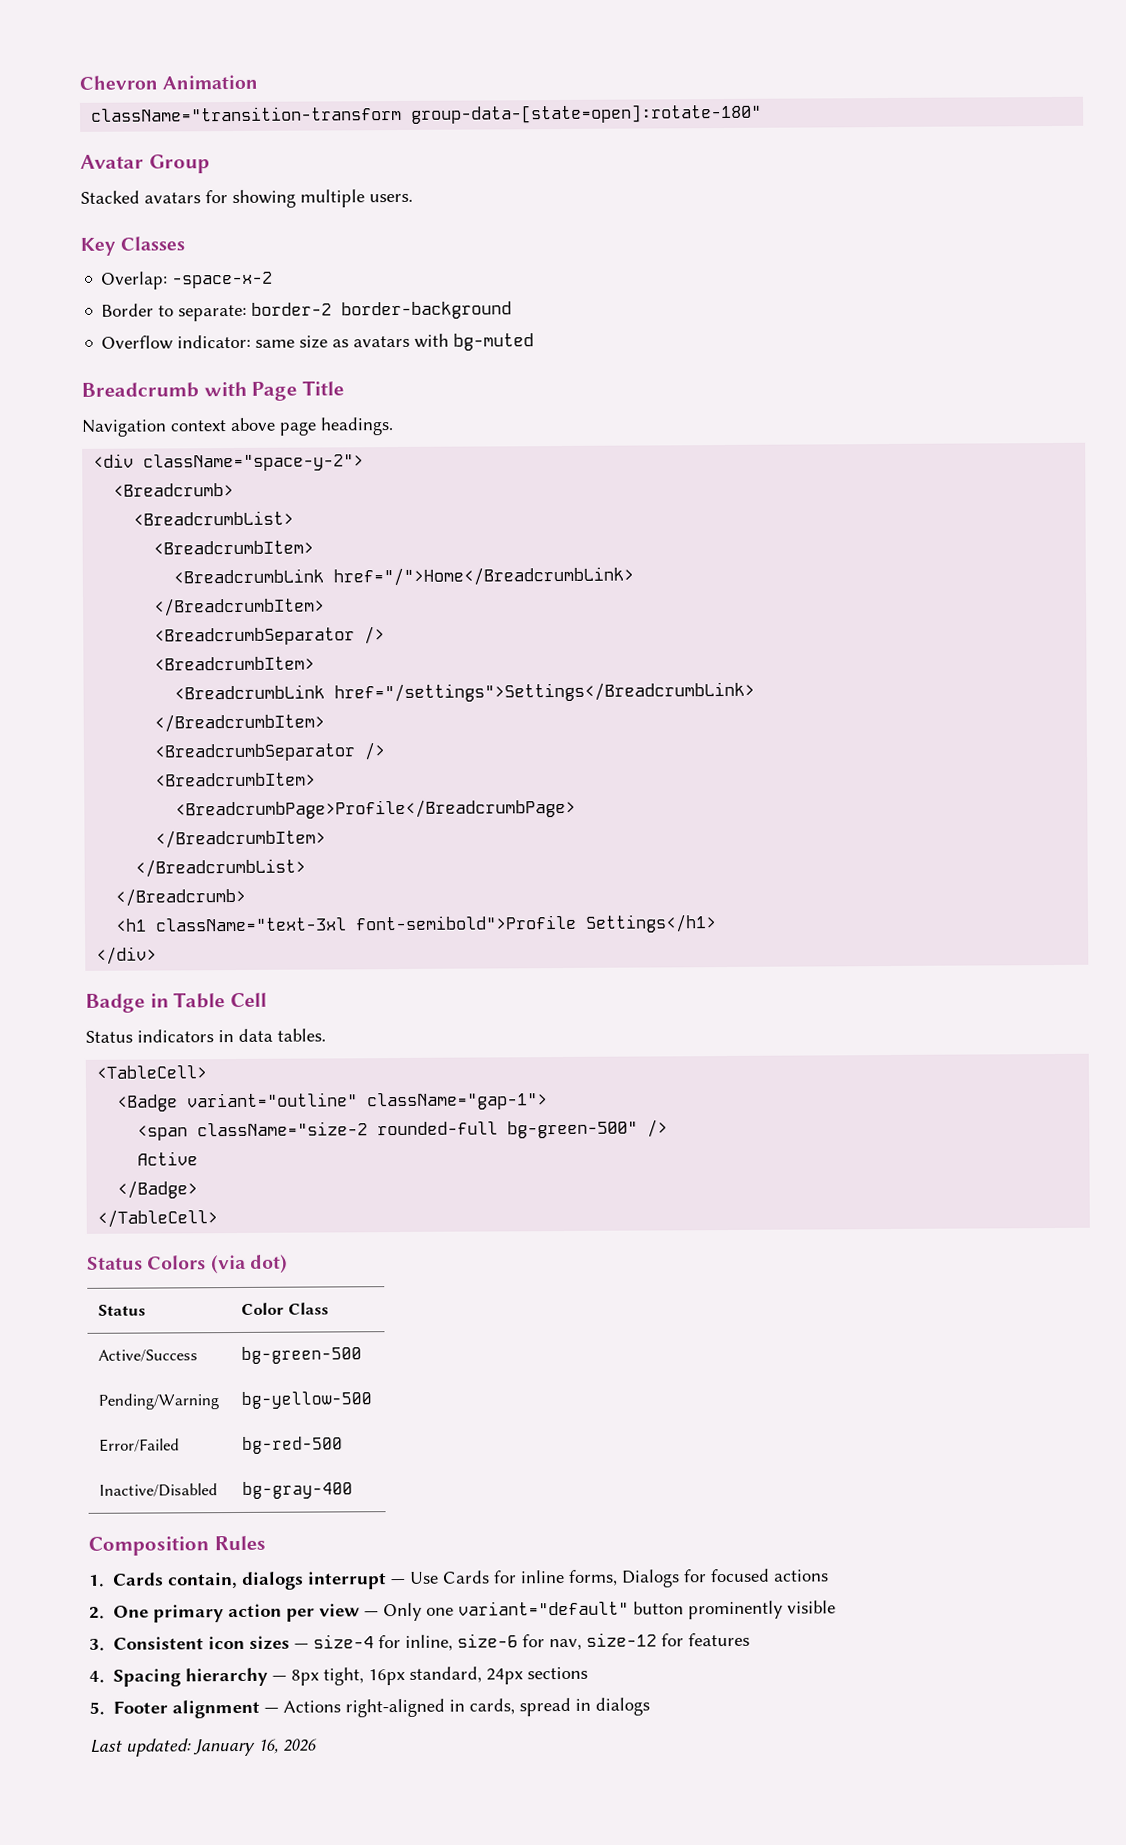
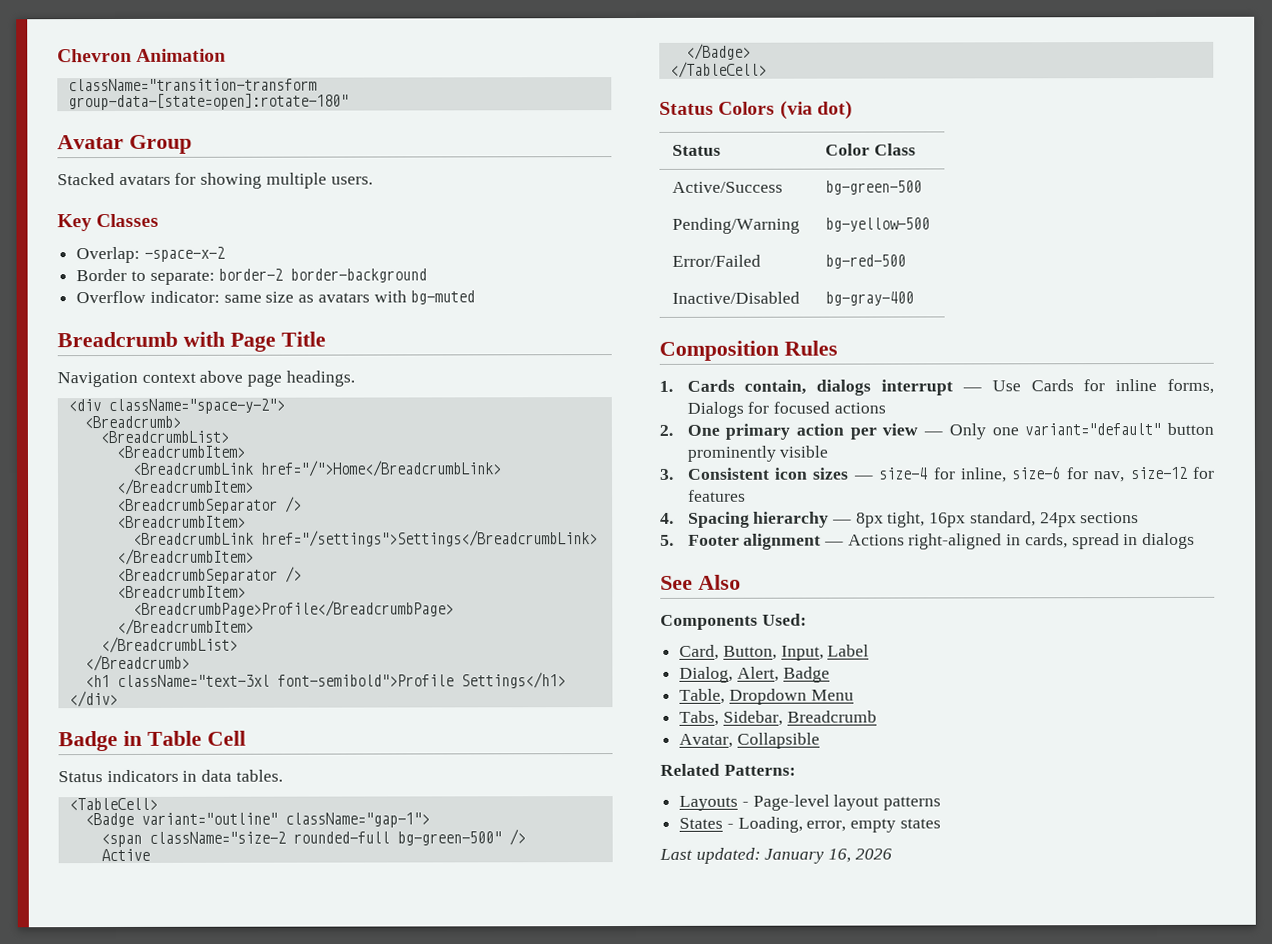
+ See Also
+ Components Used:
+ Card, Button, Input, Label
+ Dialog, Alert, Badge
+ Table, Dropdown Menu
+ Tabs, Sidebar, Breadcrumb
+ Avatar, Collapsible
+ Related Patterns:
+ Layouts - Page-level layout patterns
+ States - Loading, error, empty states

